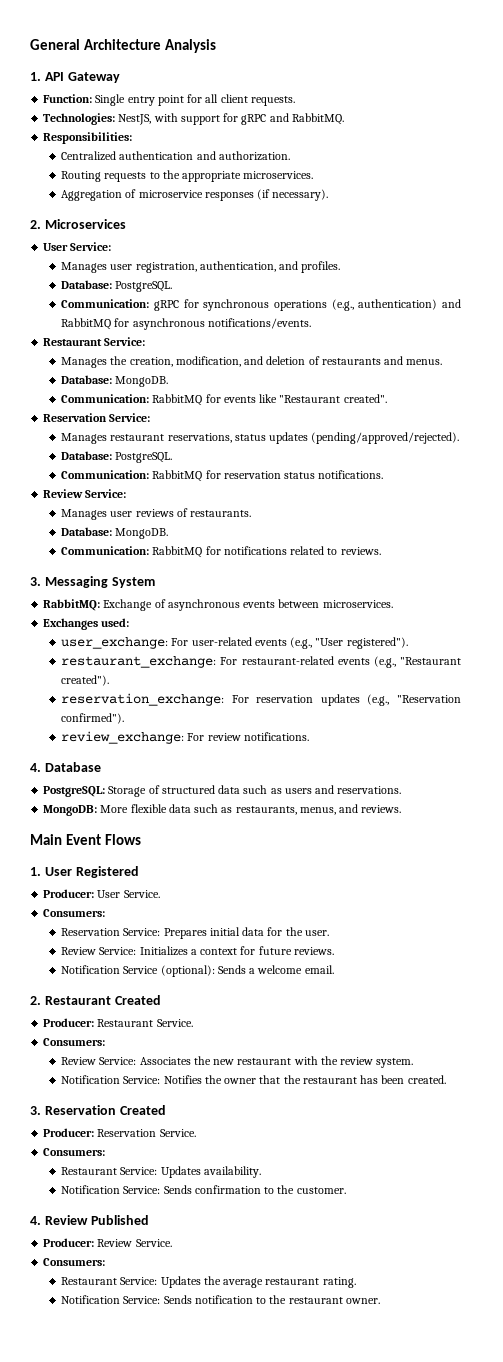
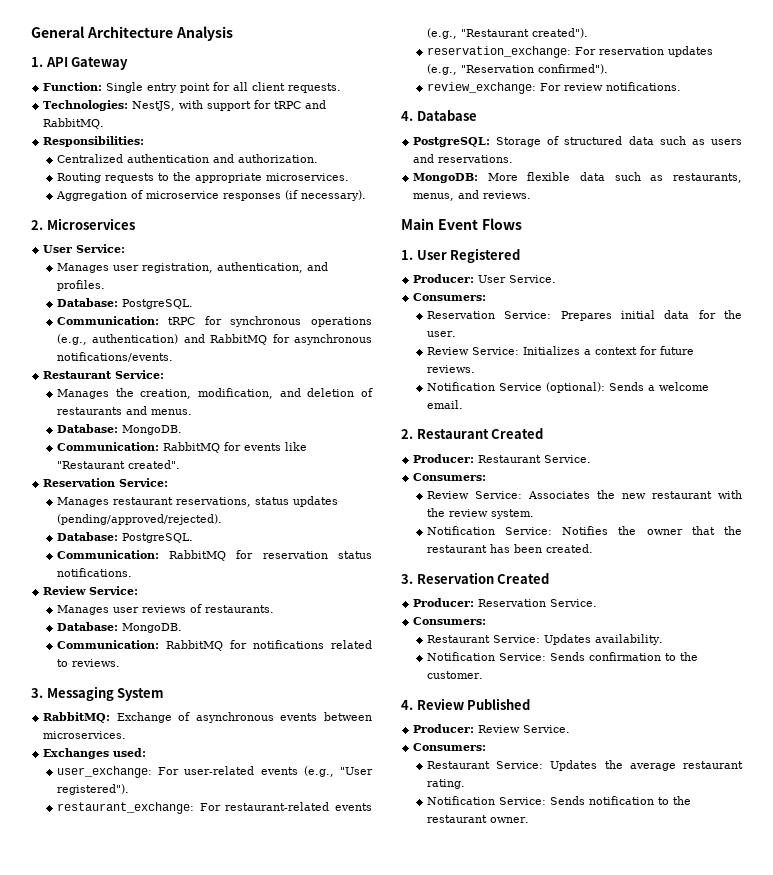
- Technologies: NestJS, with support for gRPC and RabbitMQ.
+ Technologies: NestJS, with support for tRPC and RabbitMQ.
- Communication: gRPC for synchronous operations (e.g., authentication) and RabbitMQ for asynchronous notifications/events.
+ Communication: tRPC for synchronous operations (e.g., authentication) and RabbitMQ for asynchronous notifications/events.

